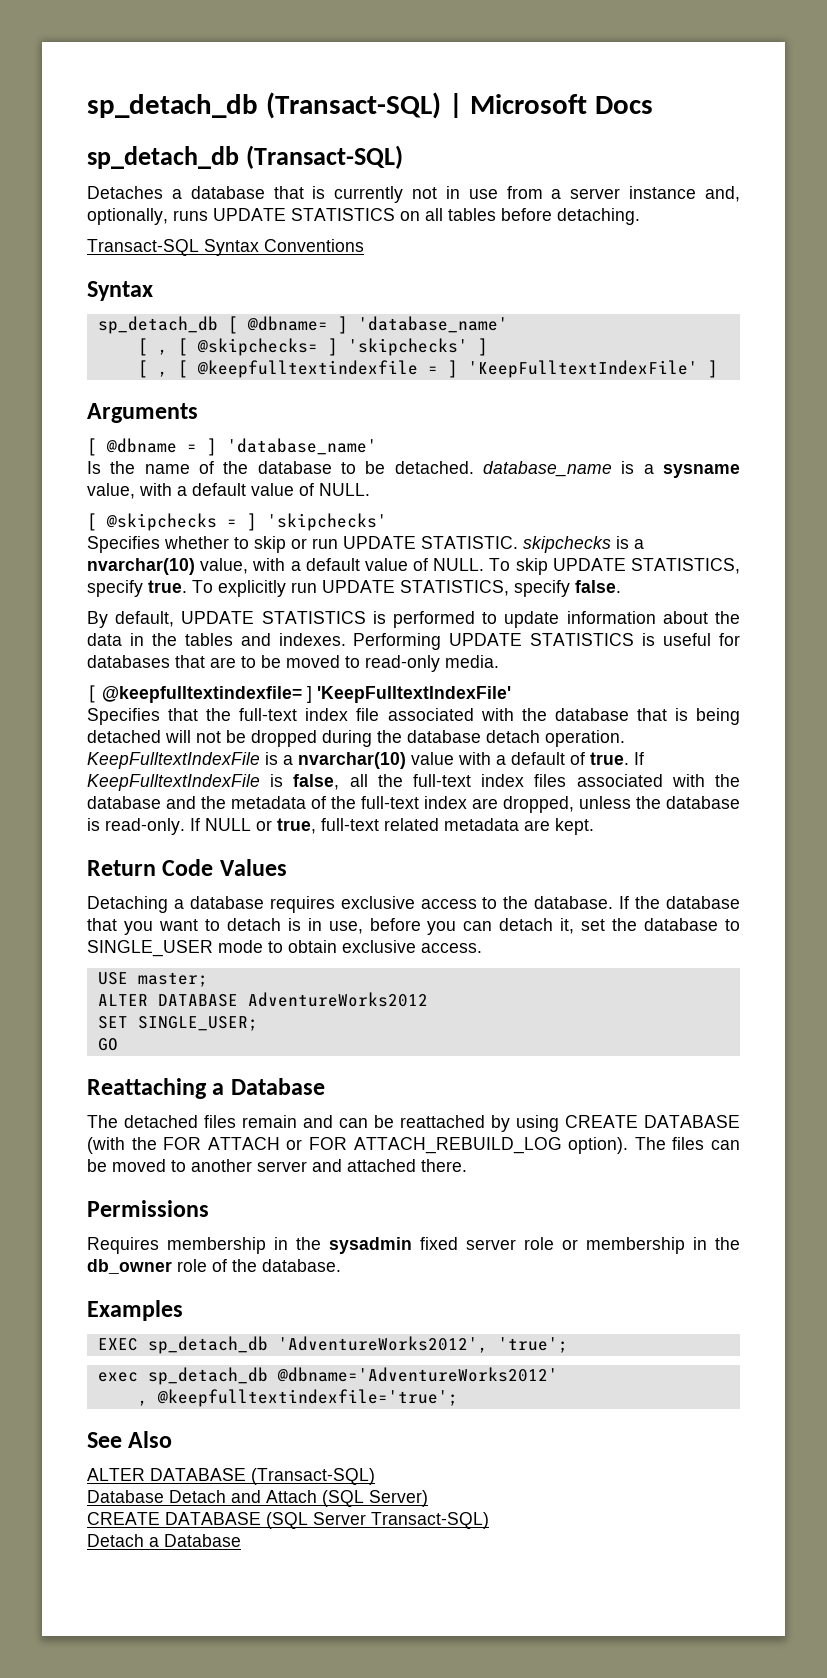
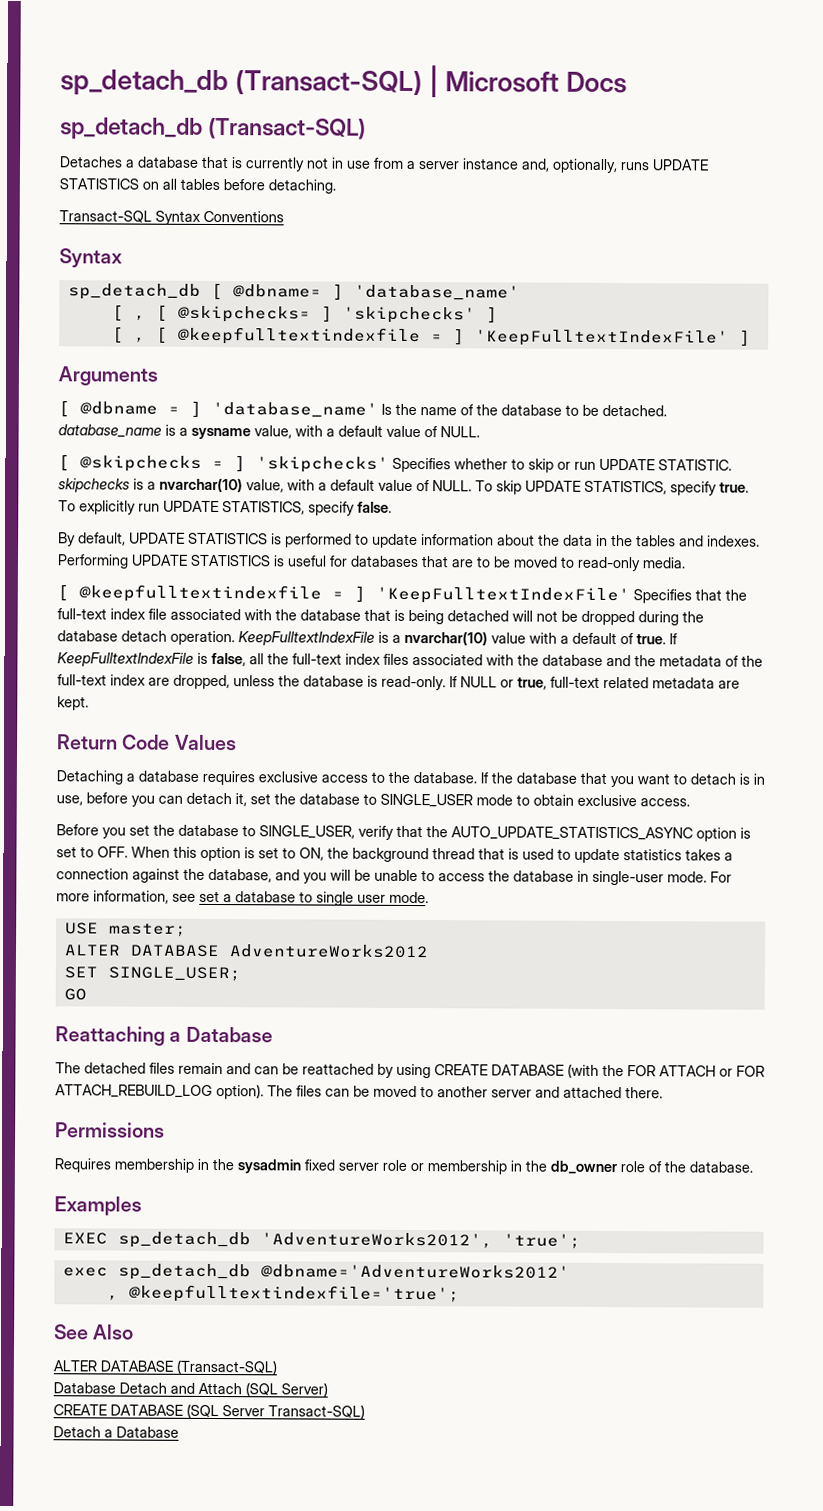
- [ @dbname = ] 'database_name'
- Is the name of the database to be detached. database_name is a sysname value, with a default value of NULL.
+ [ @dbname = ] 'database_name' Is the name of the database to be detached. database_name is a sysname value, with a default value of NULL.
- [ @skipchecks = ] 'skipchecks'
- Specifies whether to skip or run UPDATE STATISTIC. skipchecks is a nvarchar(10) value, with a default value of NULL.
+ [ @skipchecks = ] 'skipchecks' Specifies whether to skip or run UPDATE STATISTIC. skipchecks is a nvarchar(10) value, with a default value of NULL.
- [ @keepfulltextindexfile= ] 'KeepFulltextIndexFile'
- Specifies that the full-text index file associated with the database that is being detached will not be dropped during the database detach operation.
+ [ @keepfulltextindexfile = ] 'KeepFulltextIndexFile' Specifies that the full-text index file associated with the database that is being detached will not be dropped during the database detach operation.
+ Before you set the database to SINGLE_USER, verify that the AUTO_UPDATE_STATISTICS_ASYNC option is set to OFF. When this option is set to ON, the background thread that is used to update statistics takes a connection against the database, and you will be unable to access the database in single-user mode. For more information, see set a database to single user mode.

